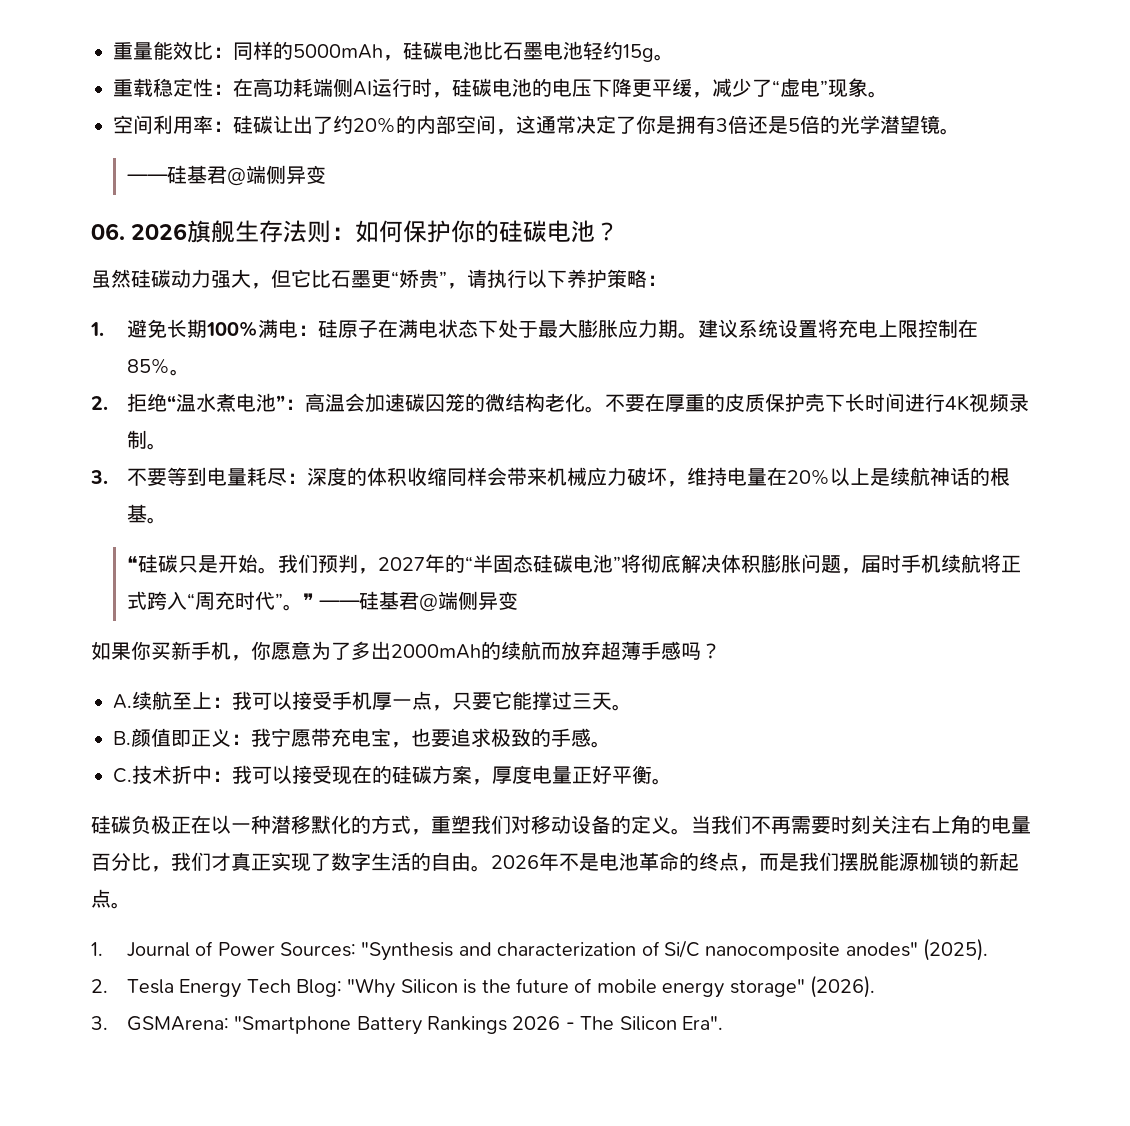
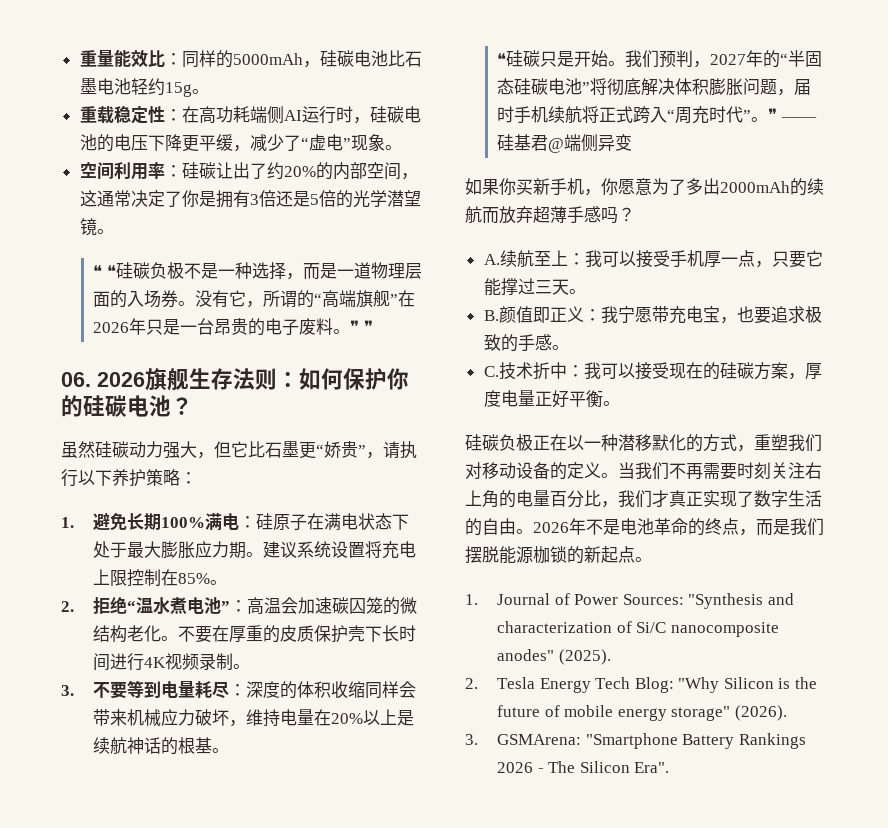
  空间利用率：硅碳让出了约20%的内部空间，这通常决定了你是拥有3倍还是5倍的光学潜望镜。
- ——硅基君@端侧异变
+ ❝ ❝硅碳负极不是一种选择，而是一道物理层面的入场券。没有它，所谓的“高端旗舰”在2026年只是一台昂贵的电子废料。❞ ❞

